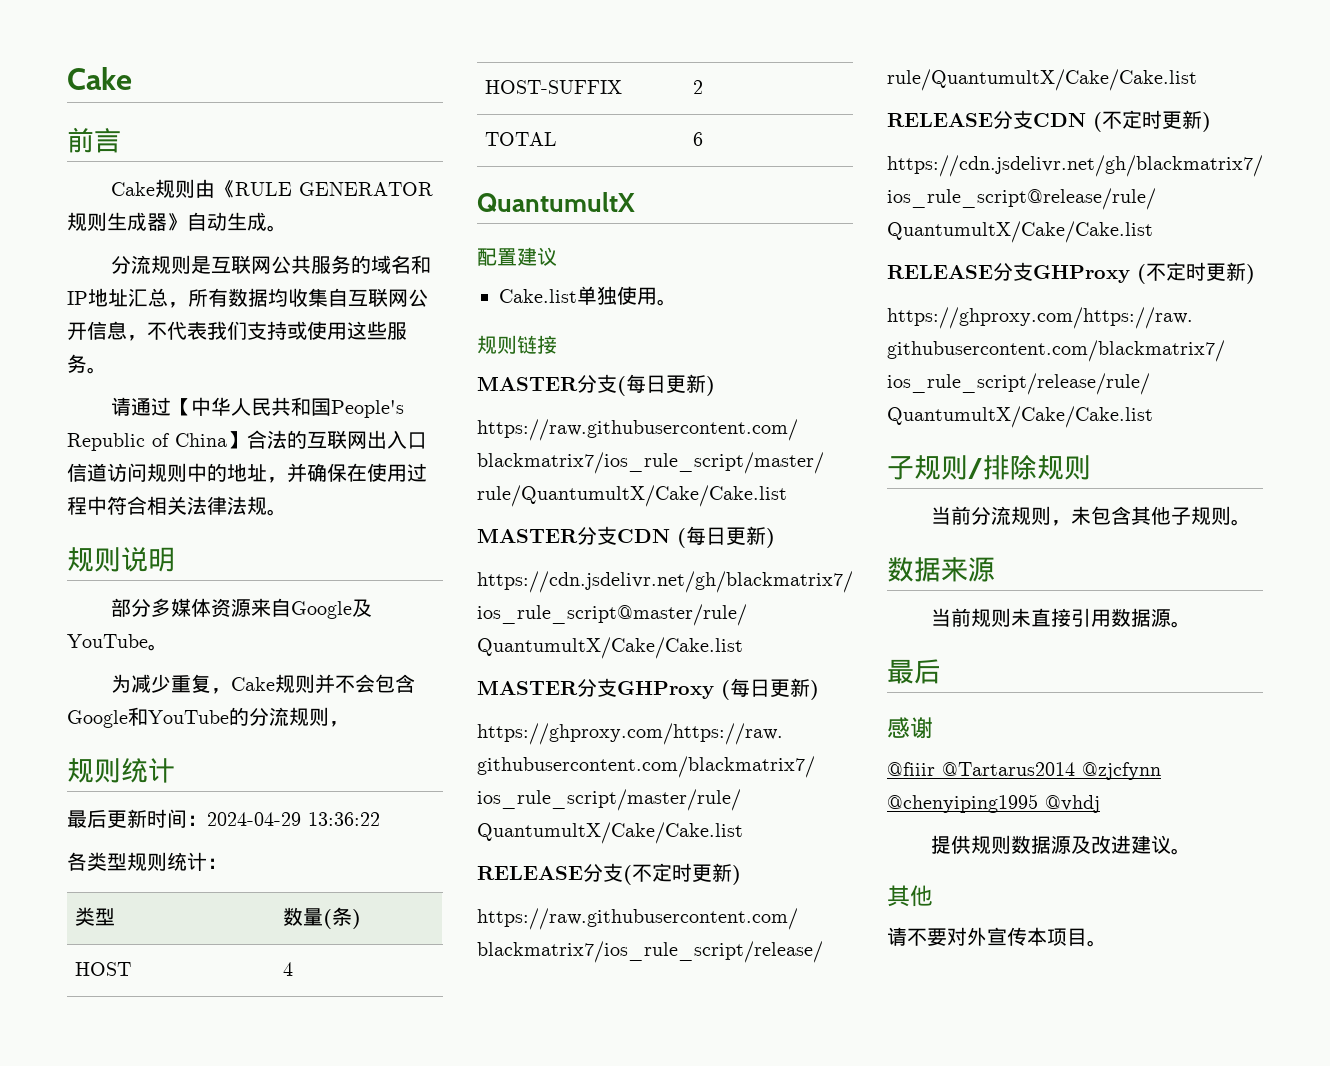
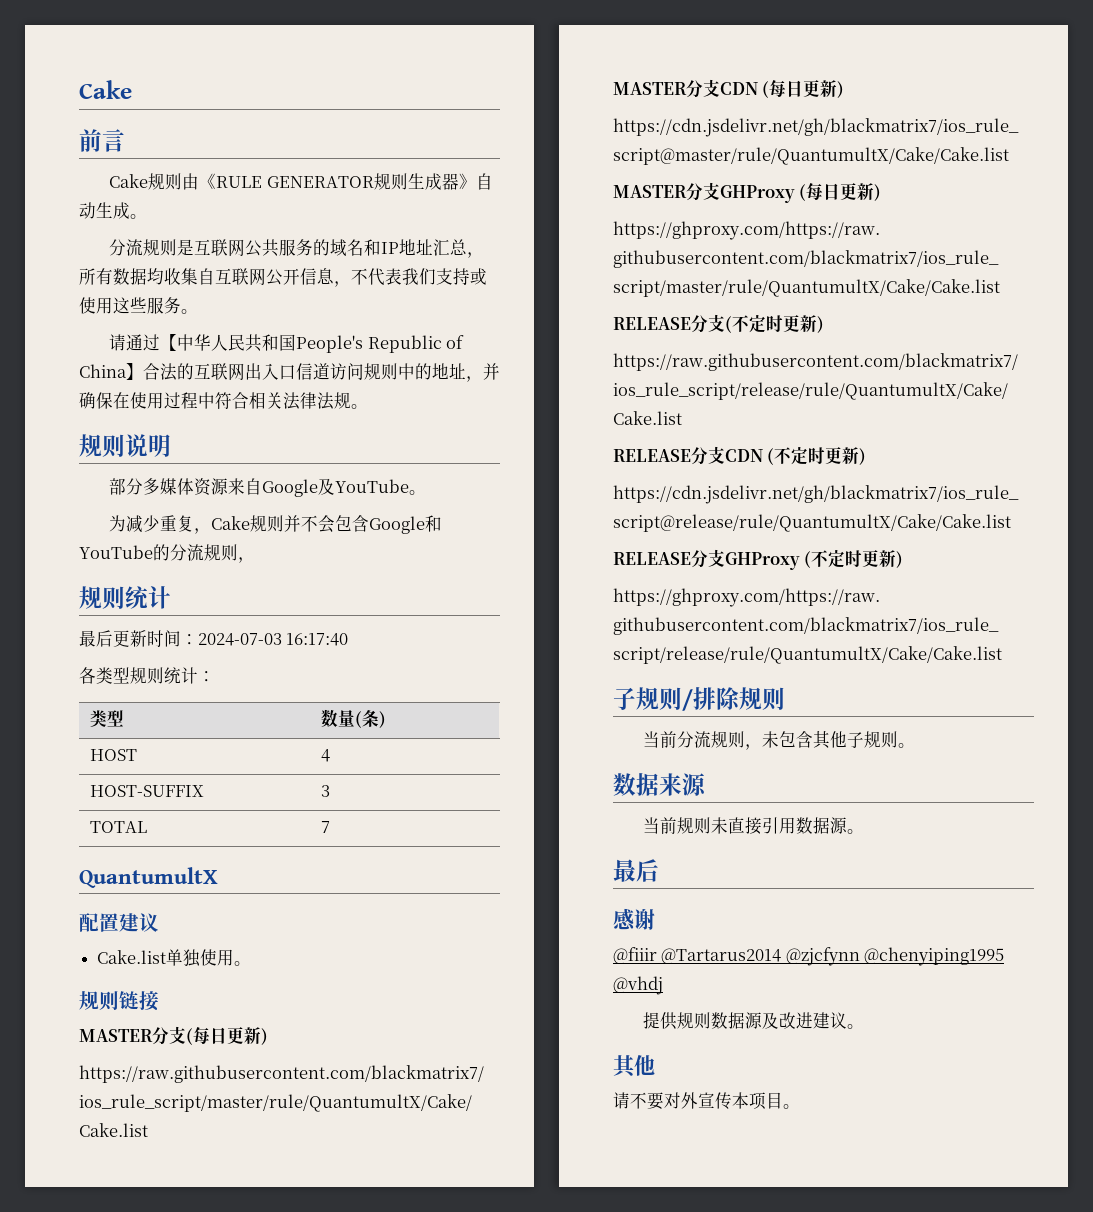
- 最后更新时间：2024-04-29 13:36:22
+ 最后更新时间：2024-07-03 16:17:40
- HOST-SUFFIX | 2
+ HOST-SUFFIX | 3
- TOTAL | 6
+ TOTAL | 7

